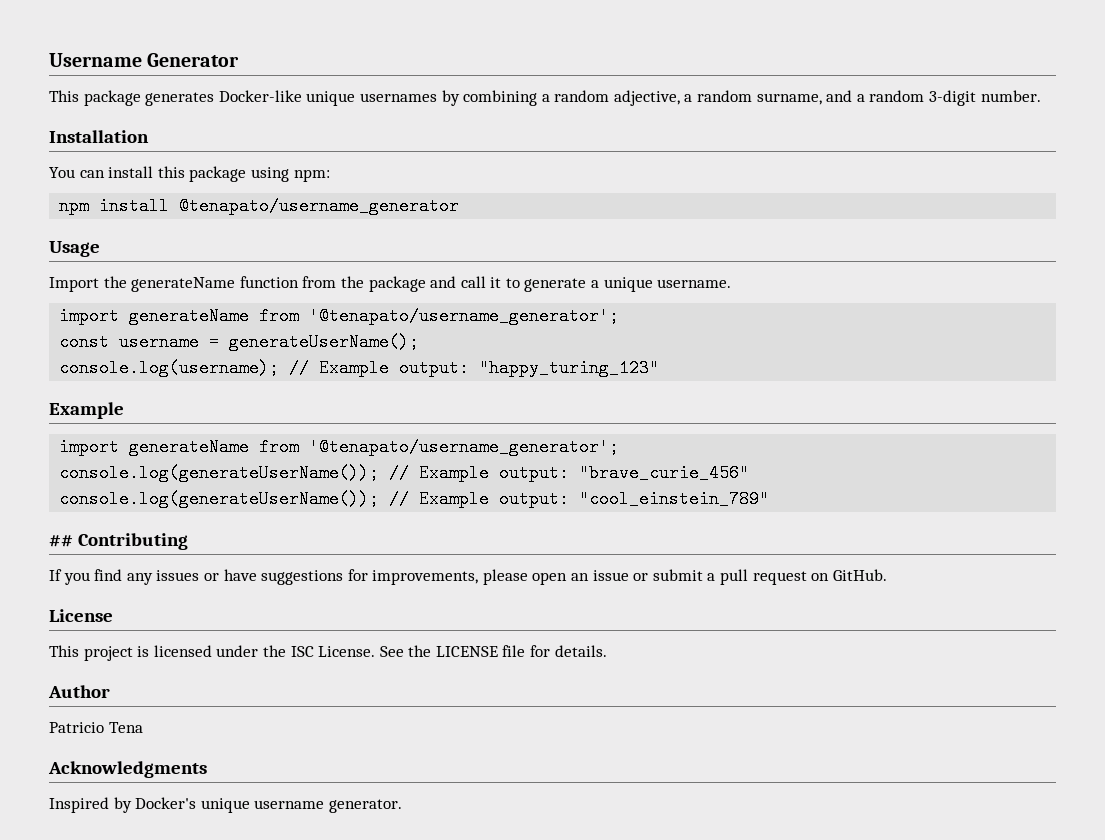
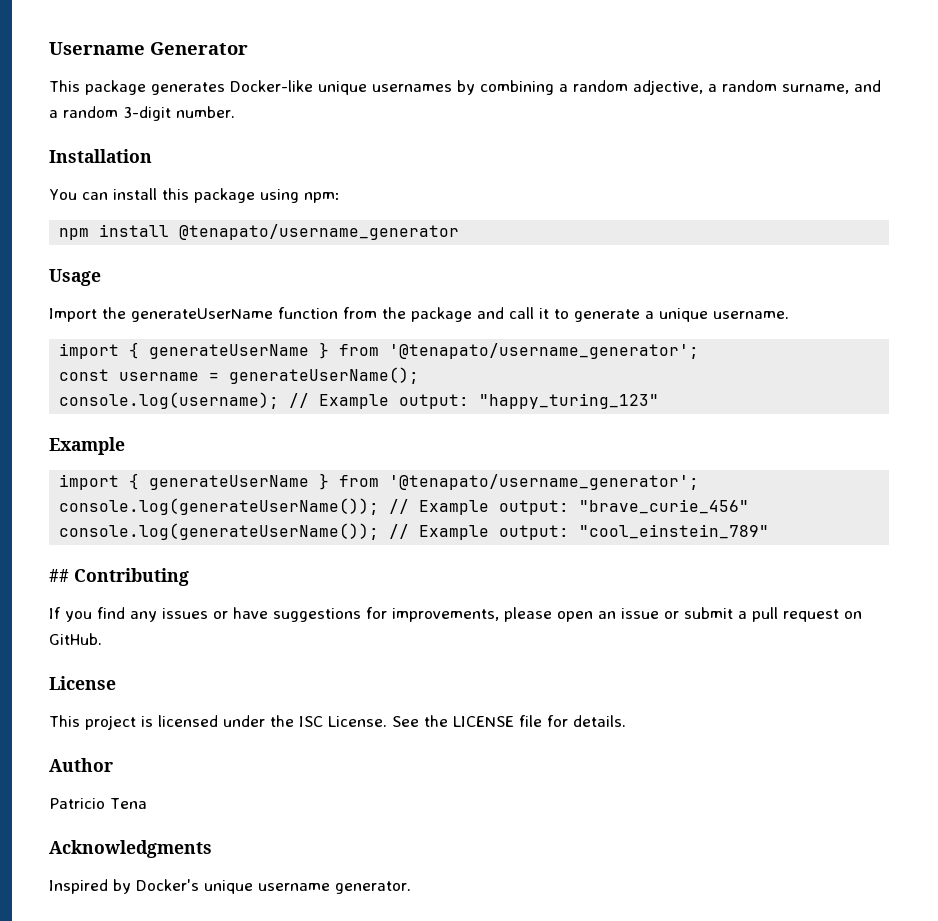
- Import the generateName function from the package and call it to generate a unique username.
- import generateName from '@tenapato/username_generator';
+ Import the generateUserName function from the package and call it to generate a unique username.
+ import { generateUserName } from '@tenapato/username_generator';
  console.log(username); // Example output: "happy_turing_123"
  Example
- import generateName from '@tenapato/username_generator';
+ import { generateUserName } from '@tenapato/username_generator';

